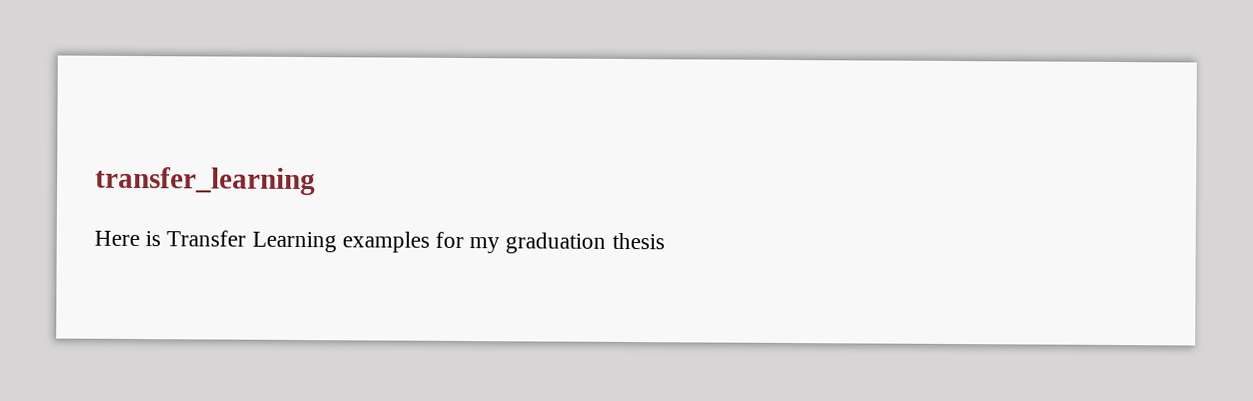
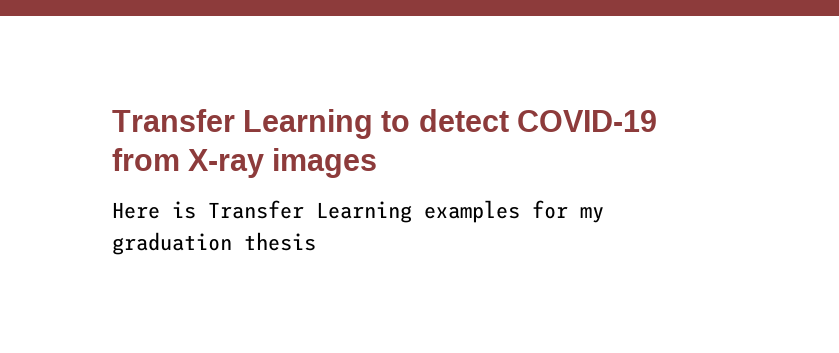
- transfer_learning
+ Transfer Learning to detect COVID-19 from X-ray images

